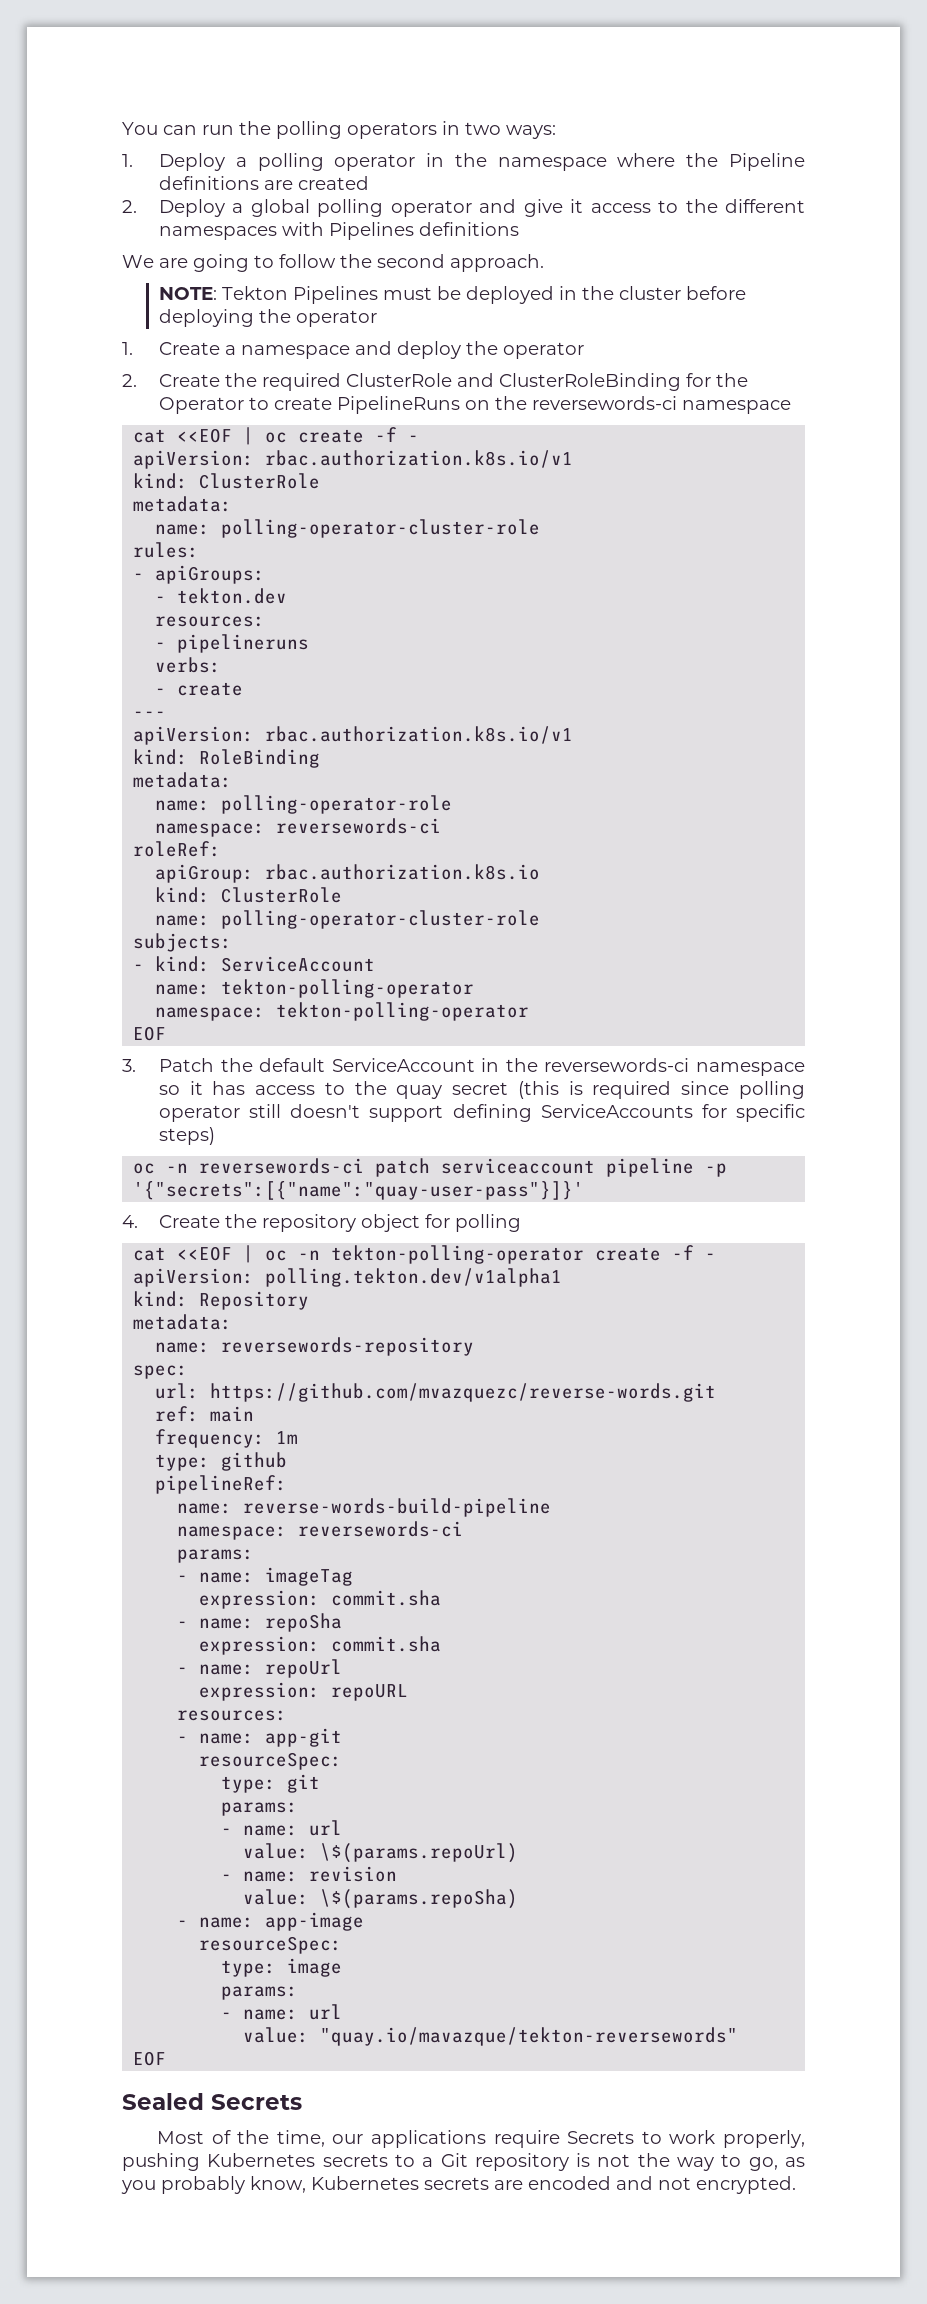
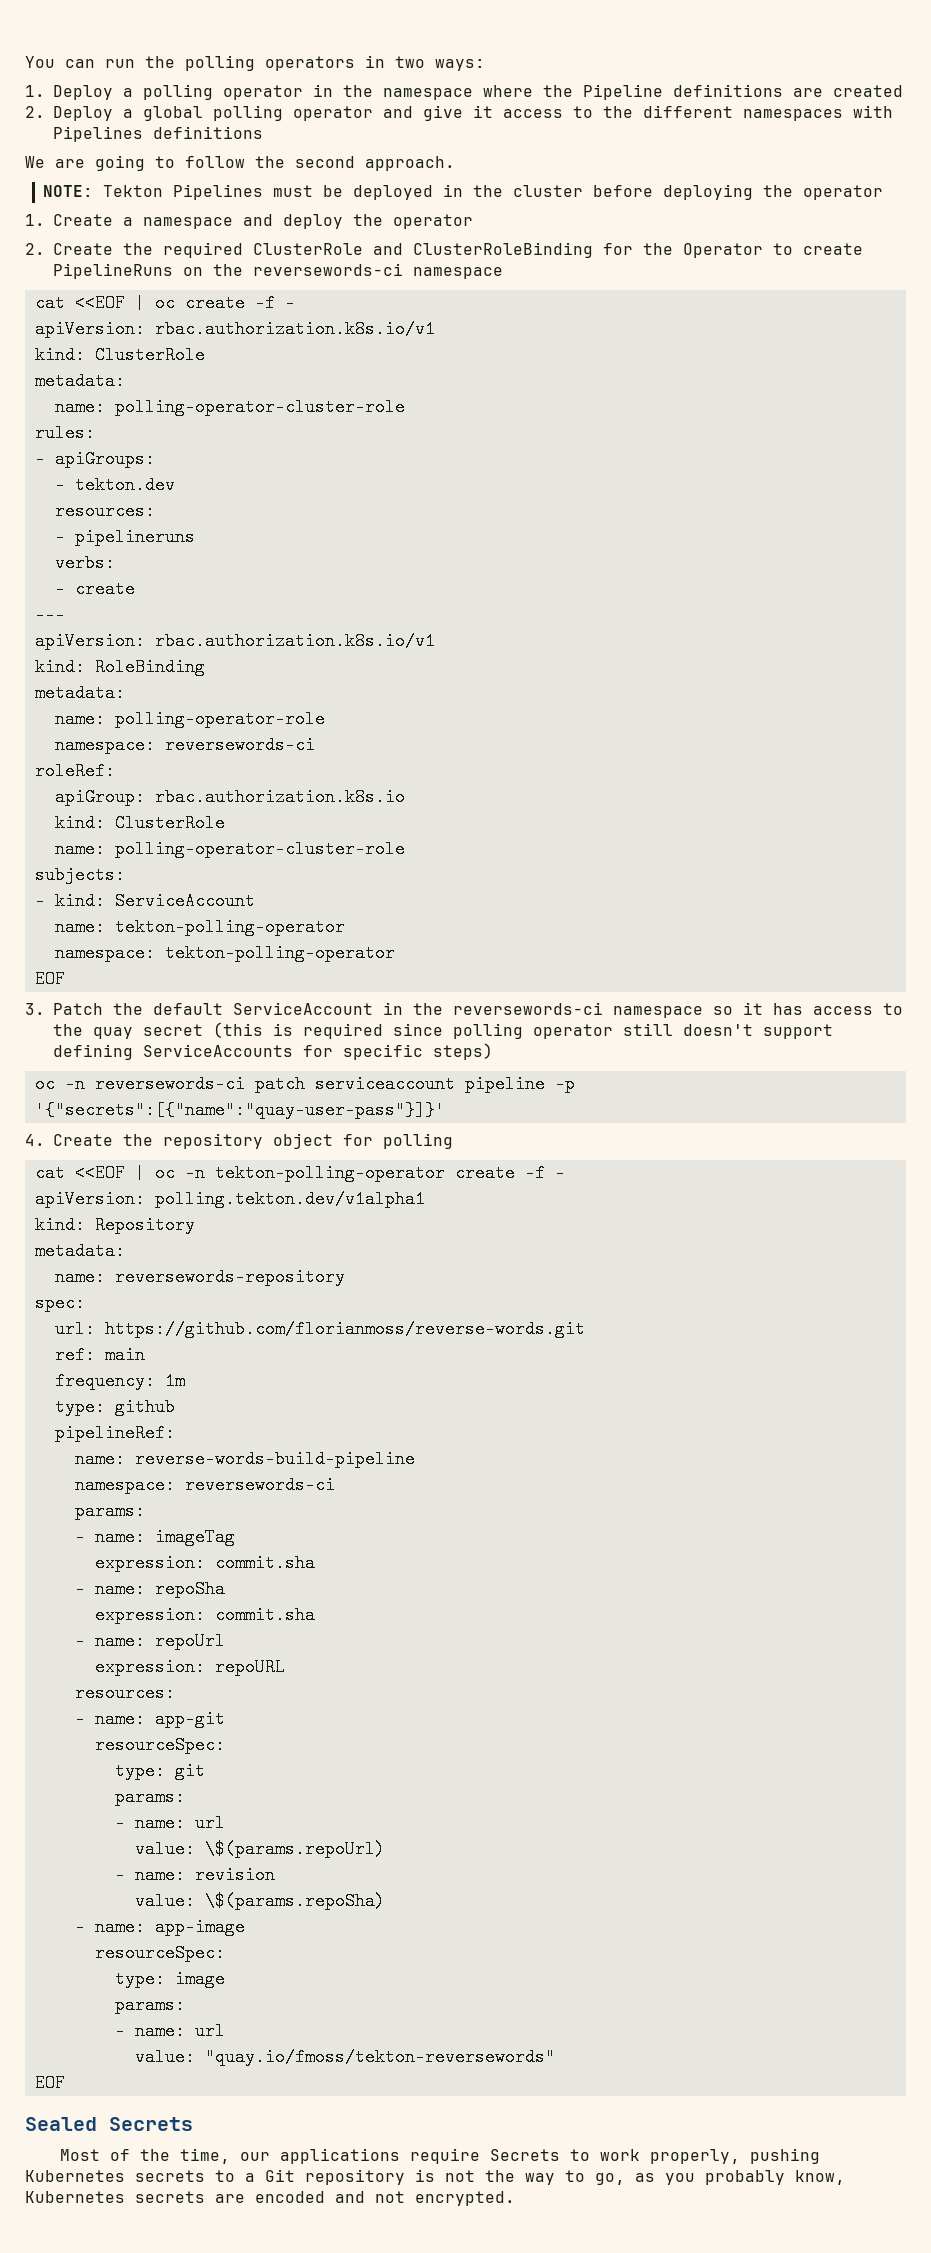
- url: https://github.com/mvazquezc/reverse-words.git
+ url: https://github.com/florianmoss/reverse-words.git
- value: "quay.io/mavazque/tekton-reversewords"
+ value: "quay.io/fmoss/tekton-reversewords"

